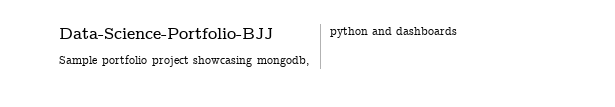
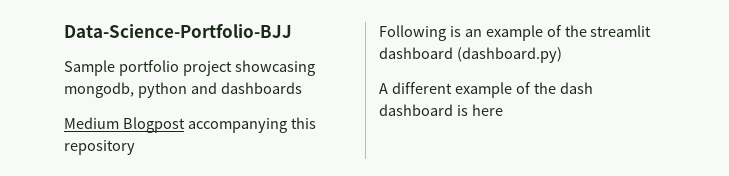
+ Medium Blogpost accompanying this repository
+ Following is an example of the streamlit dashboard (dashboard.py)
+ A different example of the dash dashboard is here

